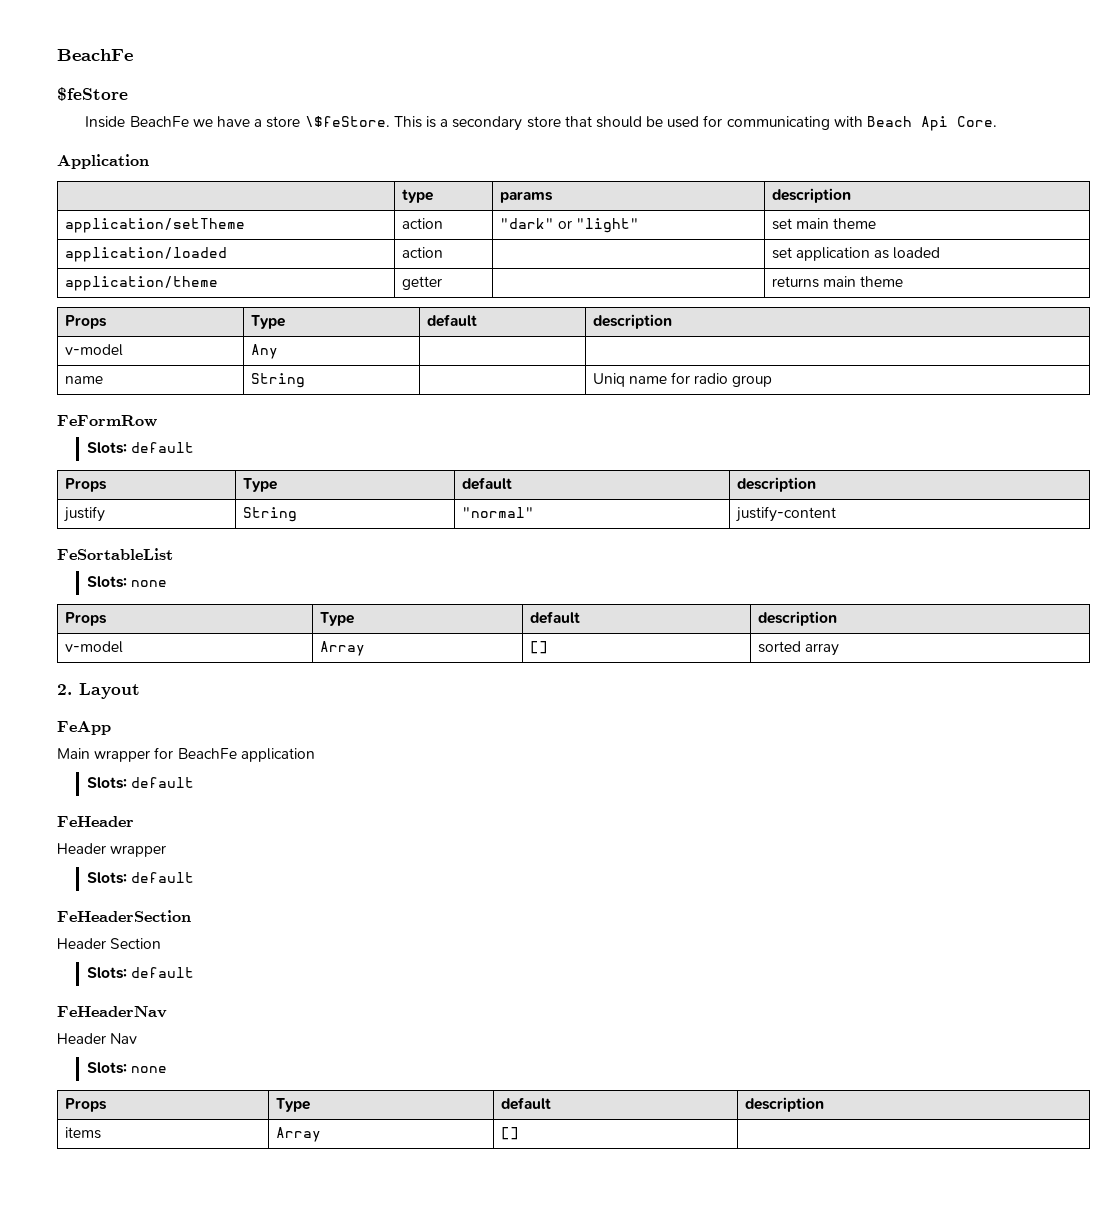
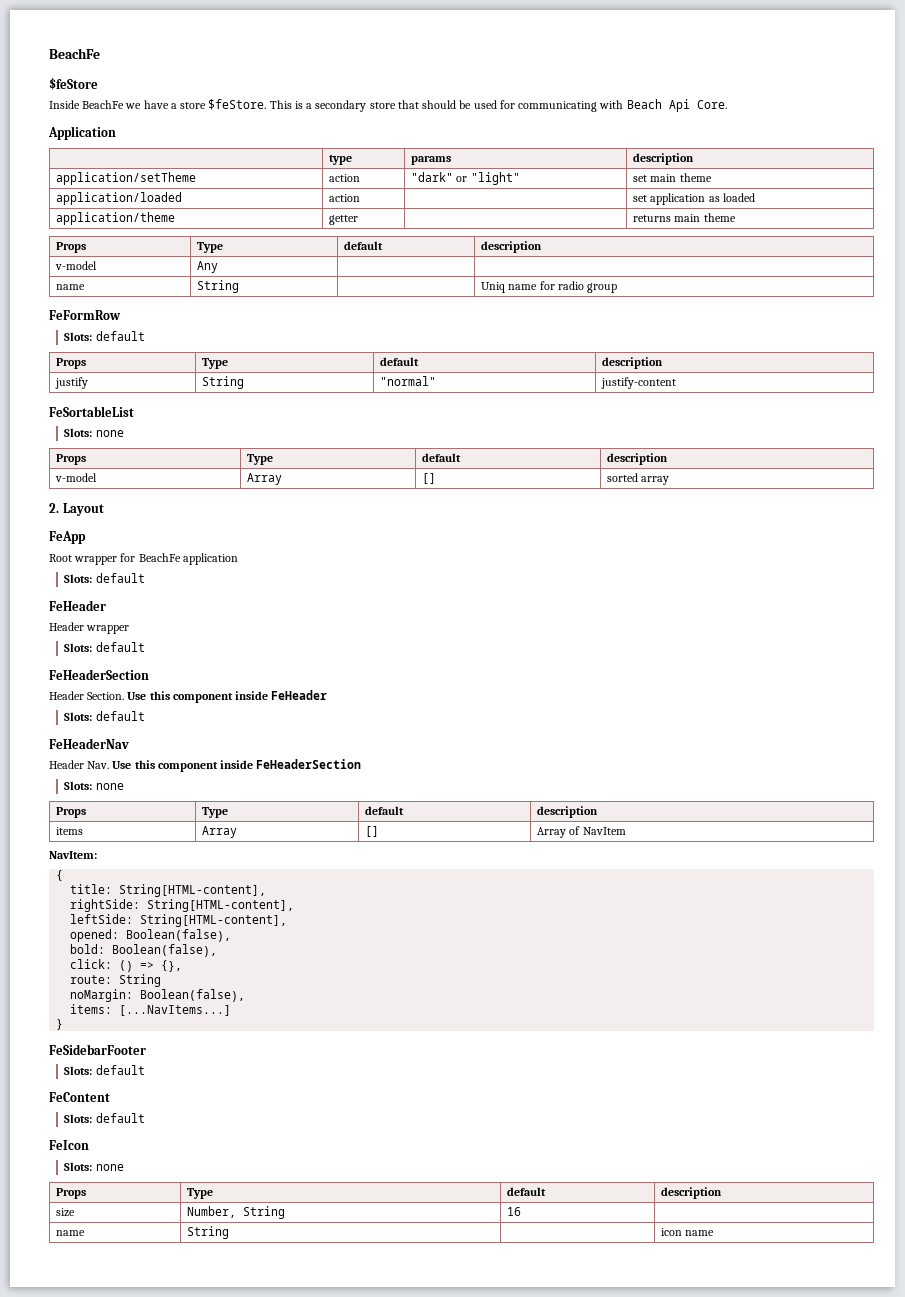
- Inside BeachFe we have a store \$feStore.
+ Inside BeachFe we have a store $feStore.
- Main wrapper for BeachFe application
+ Root wrapper for BeachFe application
- Header Section
+ Header Section. Use this component inside FeHeader
  Slots: default
  FeHeaderNav
- Header Nav
+ Header Nav. Use this component inside FeHeaderSection
- items | Array | [] |
+ items | Array | [] | Array of NavItem
+ NavItem:
+ {
+ title: String[HTML-content],
+ rightSide: String[HTML-content],
+ leftSide: String[HTML-content],
+ opened: Boolean(false),
+ bold: Boolean(false),
+ click: () => {},
+ route: String
+ noMargin: Boolean(false),
+ items: [...NavItems...]
+ }
+ FeSidebarFooter
+ Slots: default
+ FeContent
+ Slots: default
+ FeIcon
+ Slots: none
+ Props | Type | default | description
+ size | Number, String | 16 |
+ name | String | | icon name

